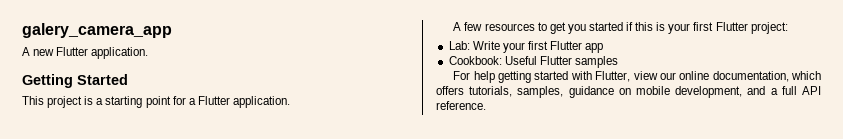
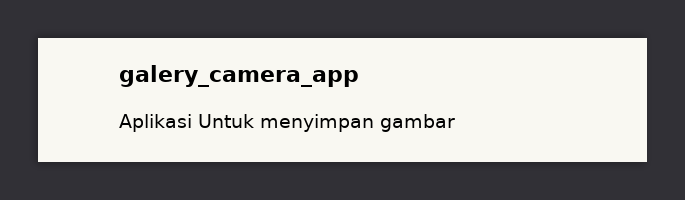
- A new Flutter application.
- Getting Started
- This project is a starting point for a Flutter application.
- A few resources to get you started if this is your first Flutter project:
- Lab: Write your first Flutter app
- Cookbook: Useful Flutter samples
- For help getting started with Flutter, view our online documentation, which offers tutorials, samples, guidance on mobile development, and a full API reference.
+ Aplikasi Untuk menyimpan gambar

